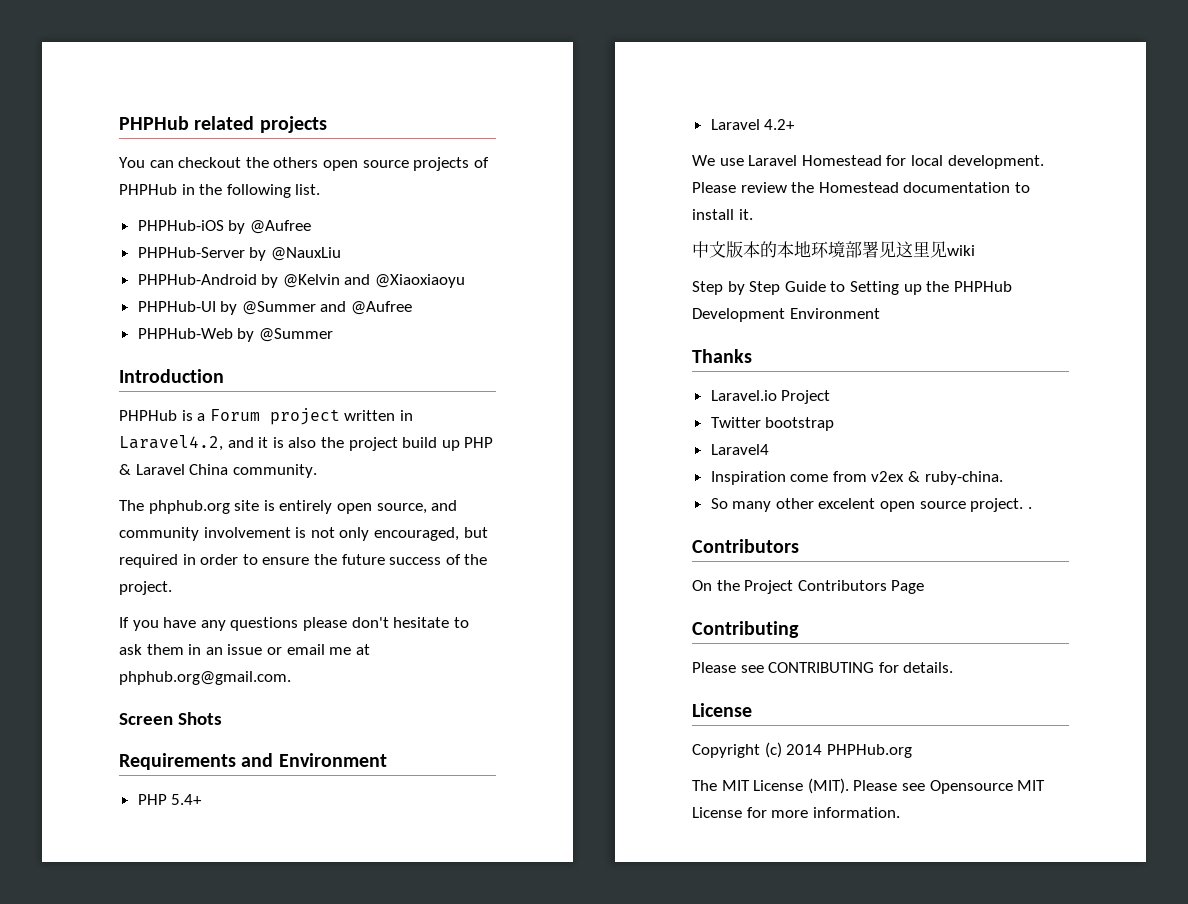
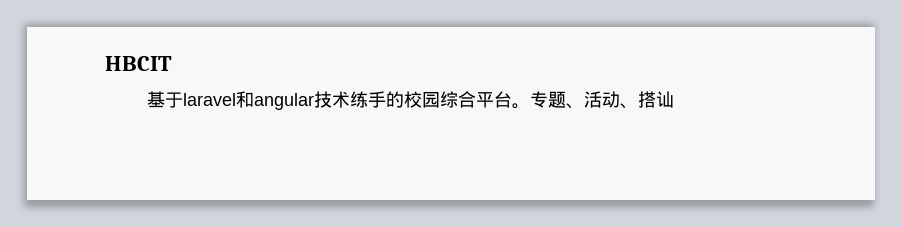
- PHPHub related projects
- You can checkout the others open source projects of PHPHub in the following list.
- PHPHub-iOS by @Aufree
- PHPHub-Server by @NauxLiu
- PHPHub-Android by @Kelvin and @Xiaoxiaoyu
- PHPHub-UI by @Summer and @Aufree
- PHPHub-Web by @Summer
- Introduction
- PHPHub is a Forum project written in Laravel4.2, and it is also the project build up PHP & Laravel China community.
- The phphub.org site is entirely open source, and community involvement is not only encouraged, but required in order to ensure the future success of the project.
- If you have any questions please don't hesitate to ask them in an issue or email me at phphub.org@gmail.com.
- Screen Shots
- Requirements and Environment
- PHP 5.4+
- Laravel 4.2+
- We use Laravel Homestead for local development. Please review the Homestead documentation to install it.
- 中文版本的本地环境部署见这里见wiki
- Step by Step Guide to Setting up the PHPHub Development Environment
- Thanks
- Laravel.io Project
- Twitter bootstrap
- Laravel4
- Inspiration come from v2ex & ruby-china.
- So many other excelent open source project. .
- Contributors
- On the Project Contributors Page
- Contributing
- Please see CONTRIBUTING for details.
- License
- Copyright (c) 2014 PHPHub.org
- The MIT License (MIT). Please see Opensource MIT License for more information.
+ HBCIT
+ 基于laravel和angular技术练手的校园综合平台。专题、活动、搭讪

